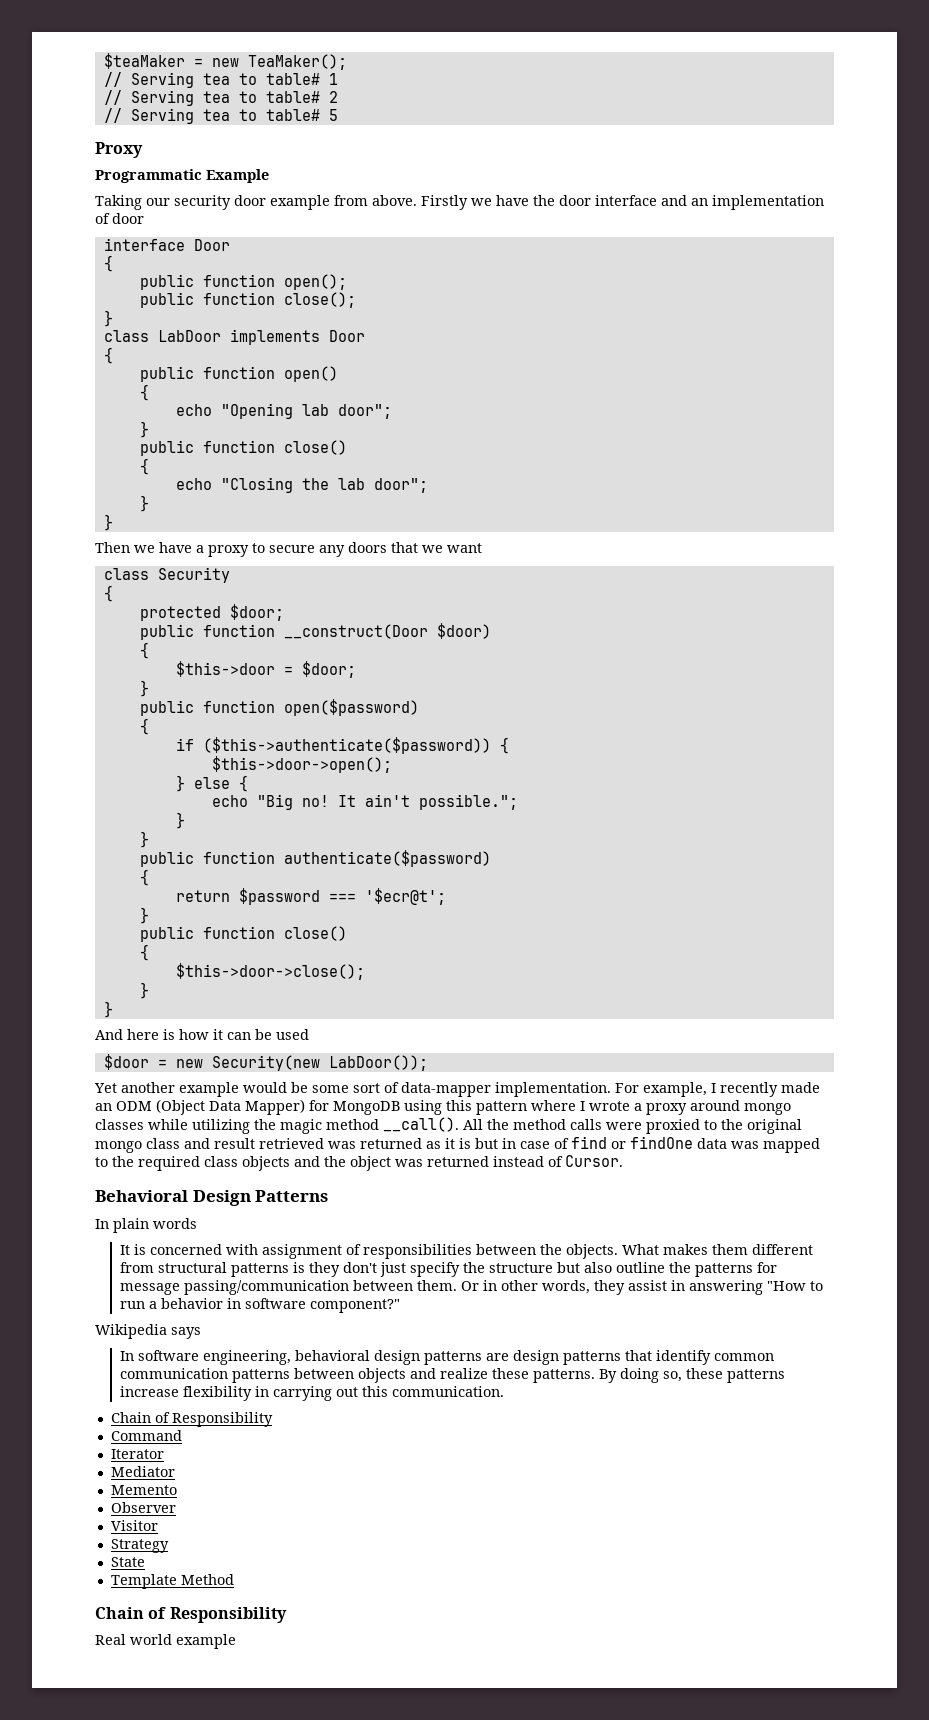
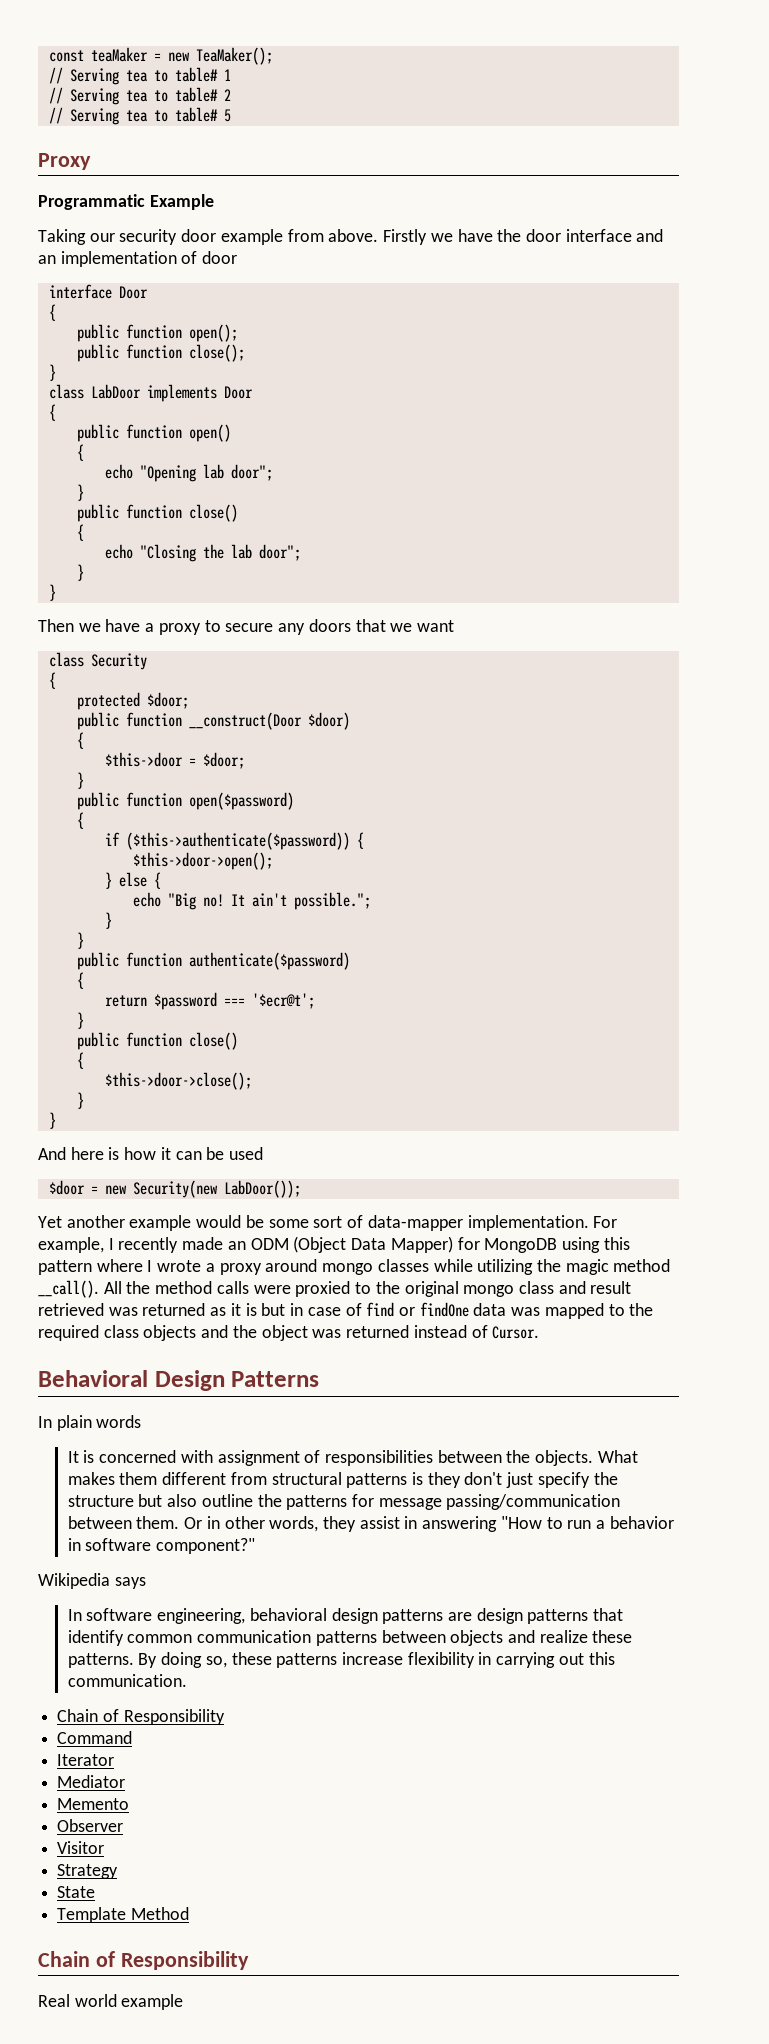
- $teaMaker = new TeaMaker();
+ const teaMaker = new TeaMaker();

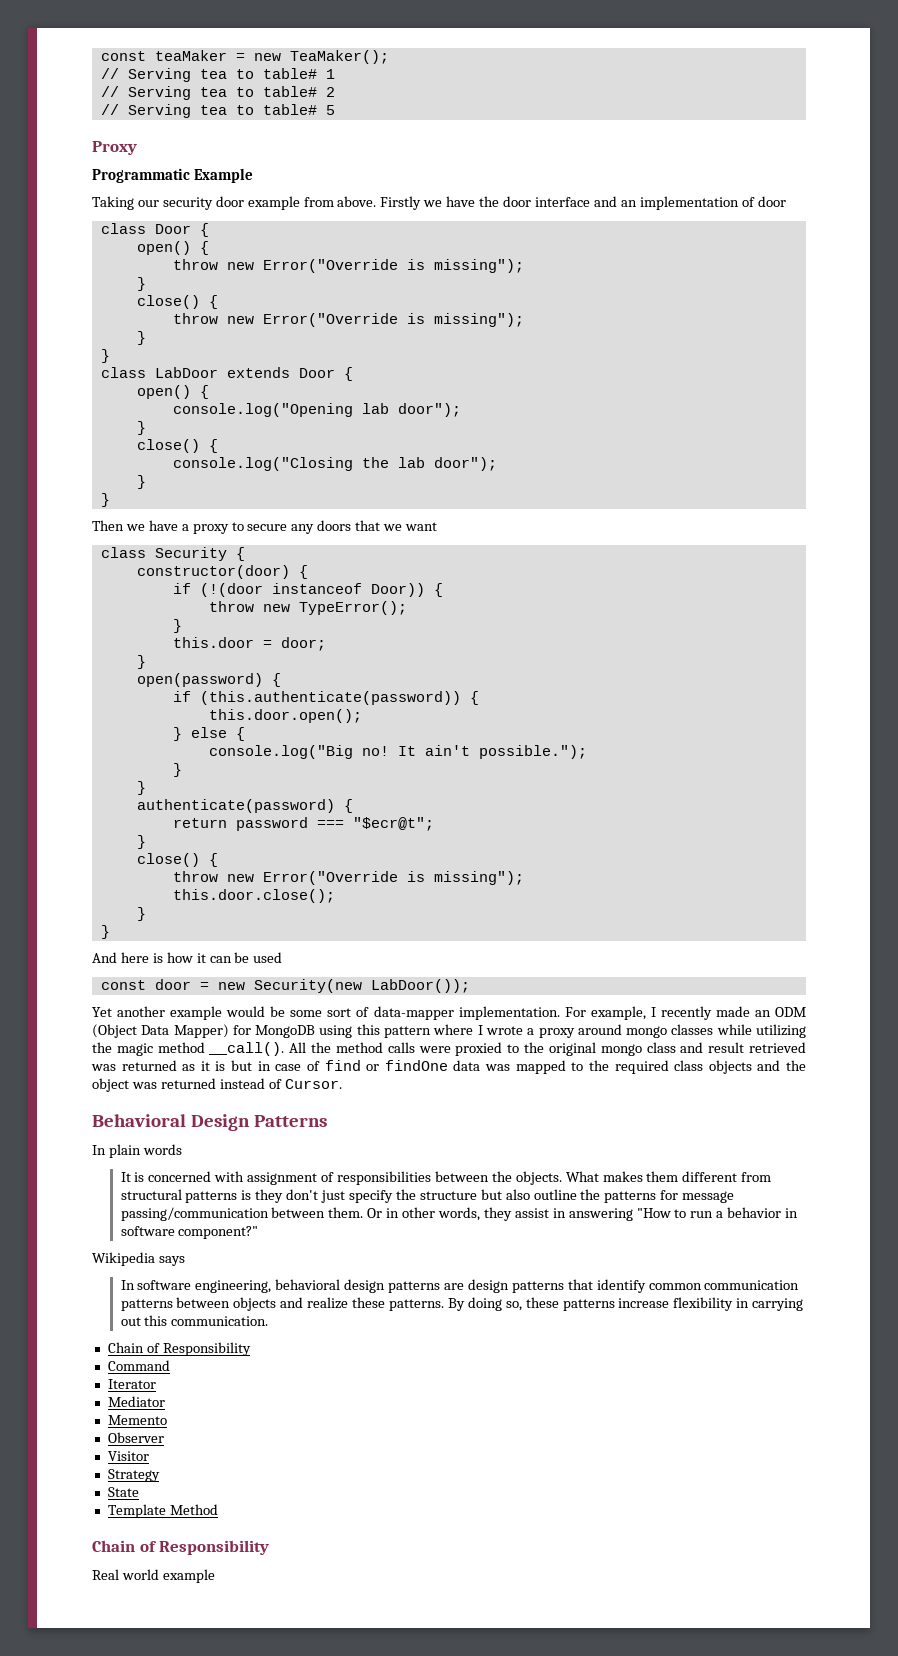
- interface Door
- {
- public function open();
- public function close();
+ class Door {
+ open() {
+ throw new Error("Override is missing");
+ }
+ close() {
+ throw new Error("Override is missing");
+ }
- class LabDoor implements Door
- {
- public function open()
- {
- echo "Opening lab door";
+ class LabDoor extends Door {
+ open() {
+ console.log("Opening lab door");
  }
- public function close()
- {
- echo "Closing the lab door";
+ close() {
+ console.log("Closing the lab door");
- class Security
- {
- protected $door;
- public function __construct(Door $door)
- {
- $this->door = $door;
+ class Security {
+ constructor(door) {
+ if (!(door instanceof Door)) {
+ throw new TypeError();
  }
- public function open($password)
- {
- if ($this->authenticate($password)) {
- $this->door->open();
+ this.door = door;
+ }
+ open(password) {
+ if (this.authenticate(password)) {
+ this.door.open();
- echo "Big no!
+ console.log("Big no!
- It ain't possible.";
+ It ain't possible.");
  }
  }
- public function authenticate($password)
- {
+ authenticate(password) {
- return $password === '$ecr@t';
+ return password === "$ecr@t";
  }
- public function close()
- {
- $this->door->close();
+ close() {
+ throw new Error("Override is missing");
+ this.door.close();
- $door = new Security(new LabDoor());
+ const door = new Security(new LabDoor());

